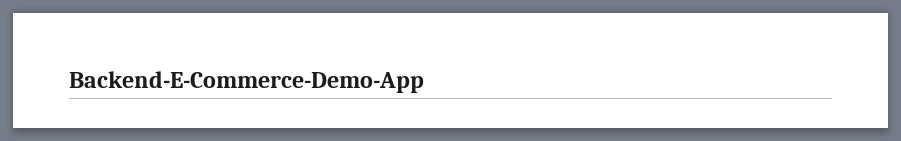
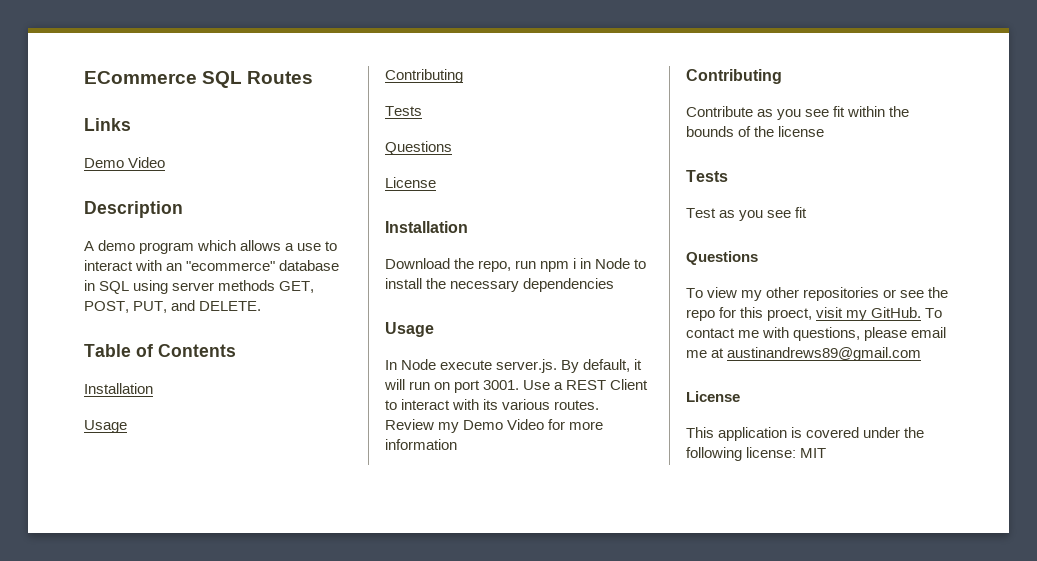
- Backend-E-Commerce-Demo-App
+ ECommerce SQL Routes
+ Links
+ Demo Video
+ Description
+ A demo program which allows a use to interact with an "ecommerce" database in SQL using server methods GET, POST, PUT, and DELETE.
+ Table of Contents
+ Installation
+ Usage
+ Contributing
+ Tests
+ Questions
+ License
+ Installation
+ Download the repo, run npm i in Node to install the necessary dependencies
+ Usage
+ In Node execute server.js. By default, it will run on port 3001. Use a REST Client to interact with its various routes. Review my Demo Video for more information
+ Contributing
+ Contribute as you see fit within the bounds of the license
+ Tests
+ Test as you see fit
+ Questions
+ To view my other repositories or see the repo for this proect, visit my GitHub. To contact me with questions, please email me at austinandrews89@gmail.com
+ License
+ This application is covered under the following license: MIT

